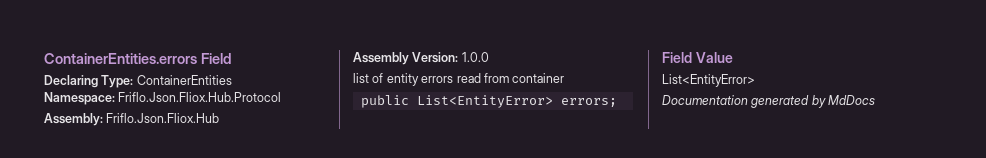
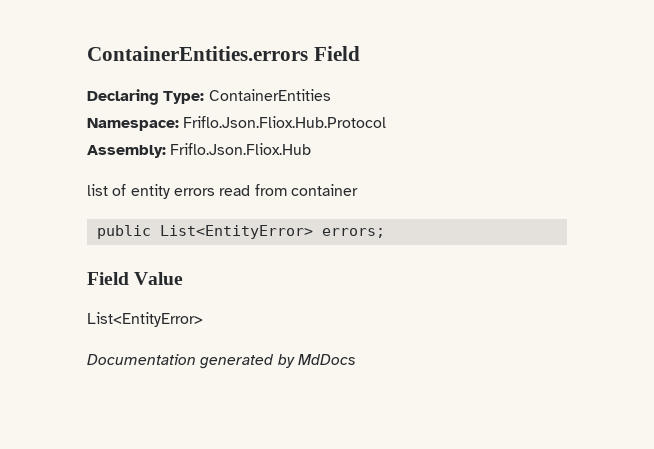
- Assembly Version: 1.0.0

